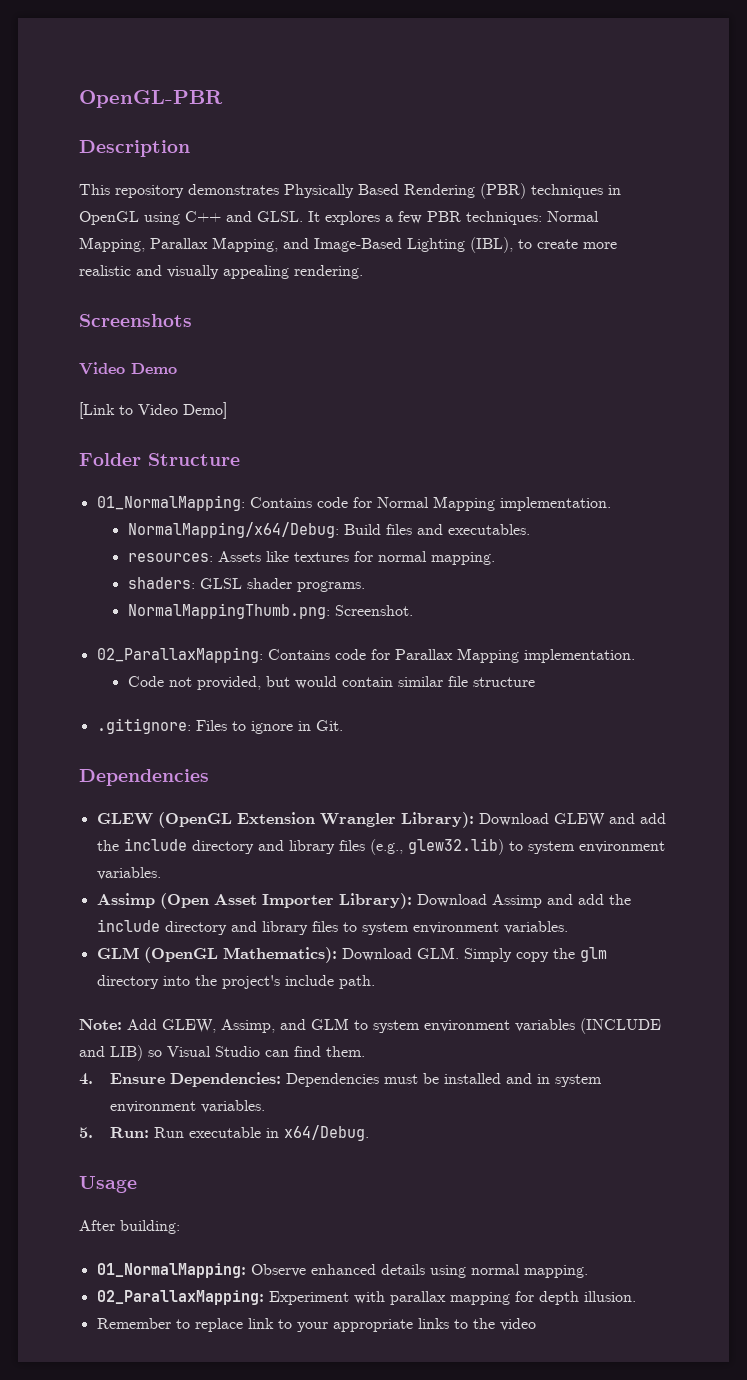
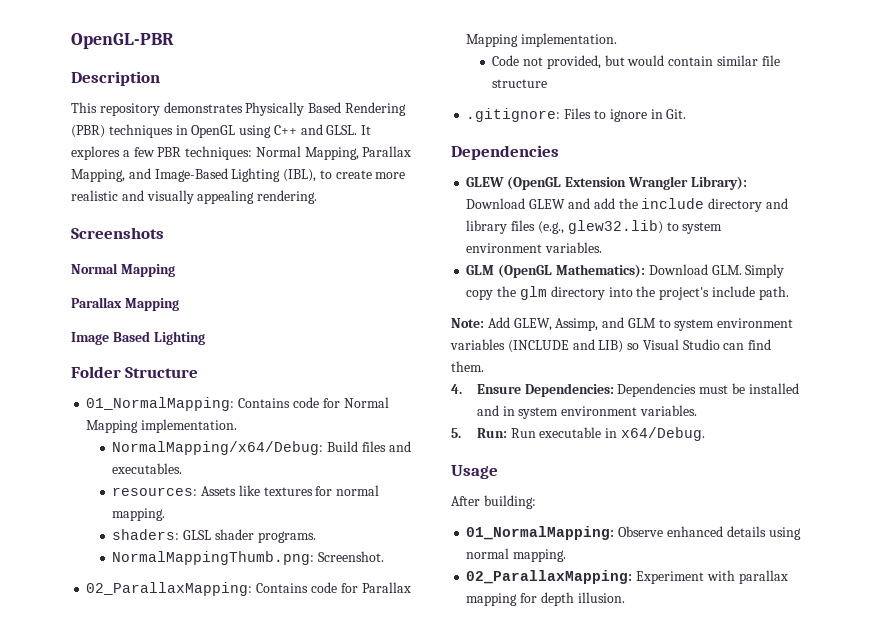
  Screenshots
- Video Demo
- [Link to Video Demo]
+ Normal Mapping
+ Parallax Mapping
+ Image Based Lighting
- Assimp (Open Asset Importer Library): Download Assimp and add the include directory and library files to system environment variables.
- Remember to replace link to your appropriate links to the video

